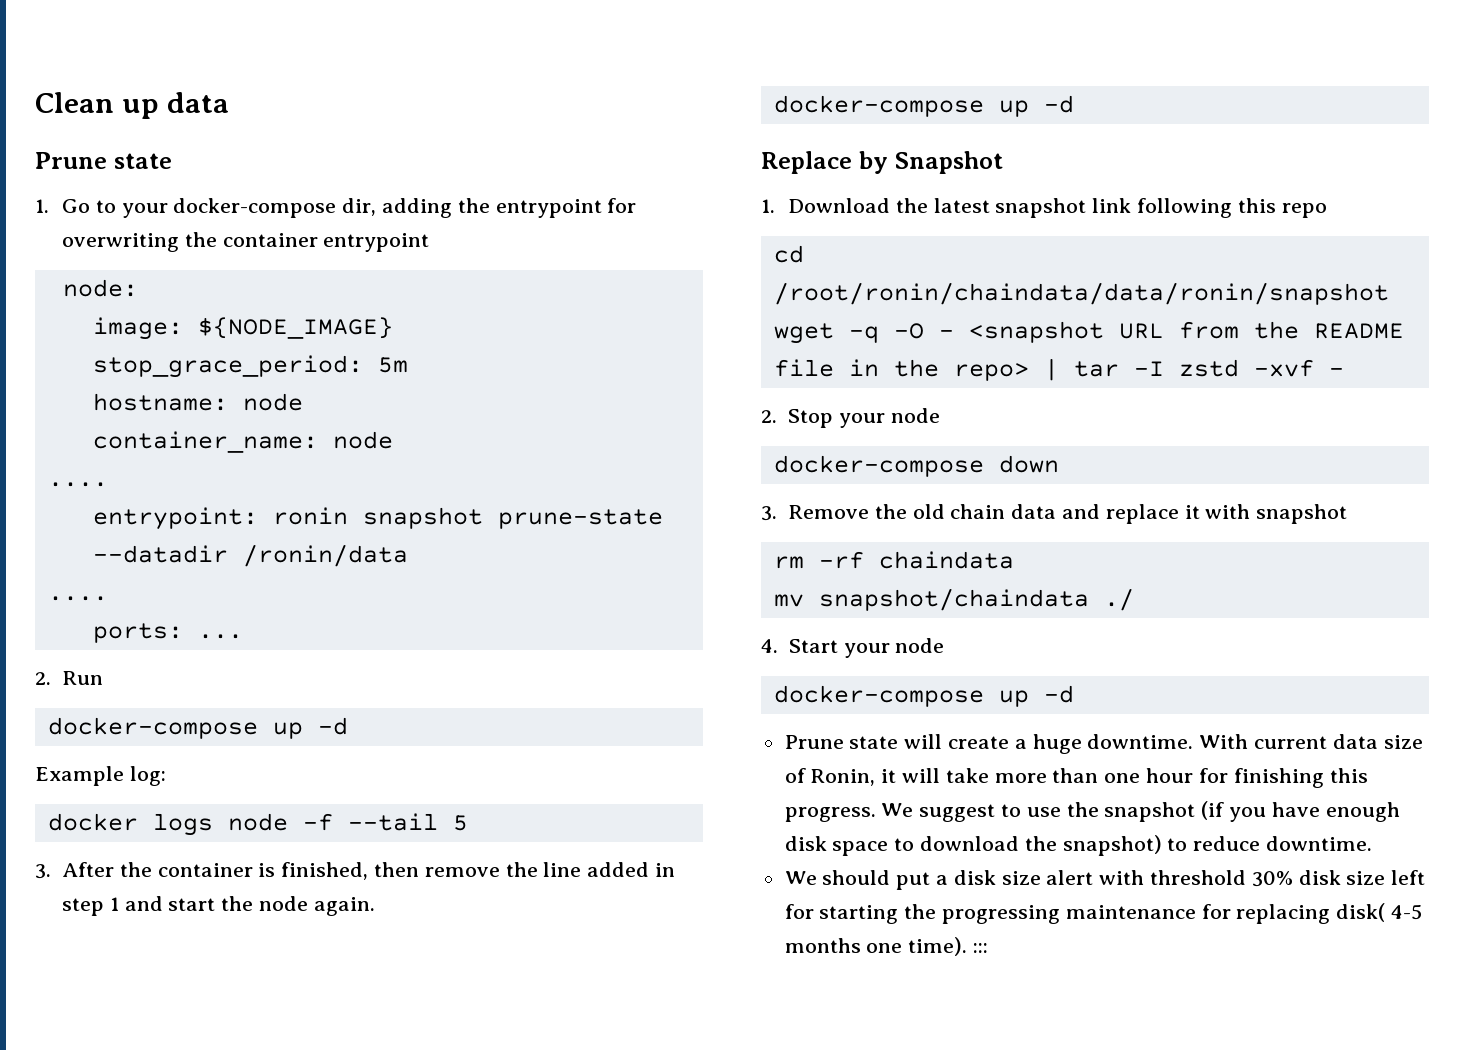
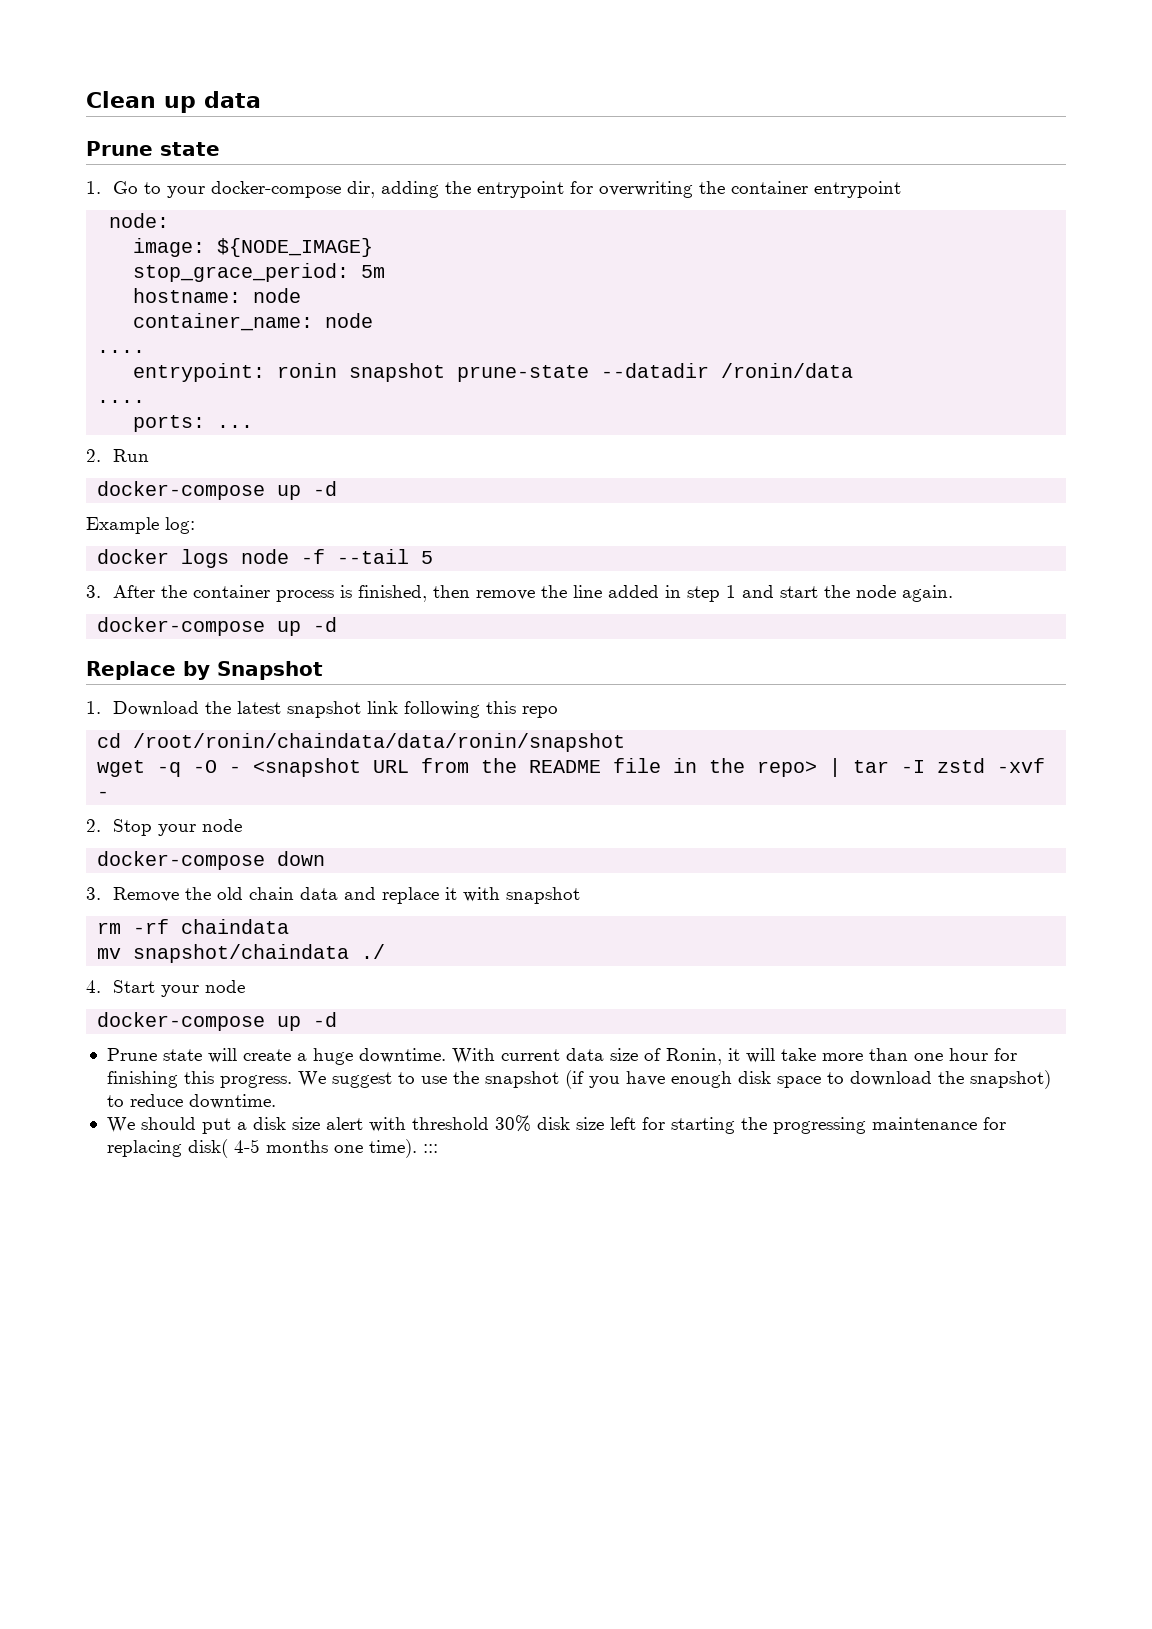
- 3. After the container is finished, then remove the line added in step 1 and start the node again.
+ 3. After the container process is finished, then remove the line added in step 1 and start the node again.

